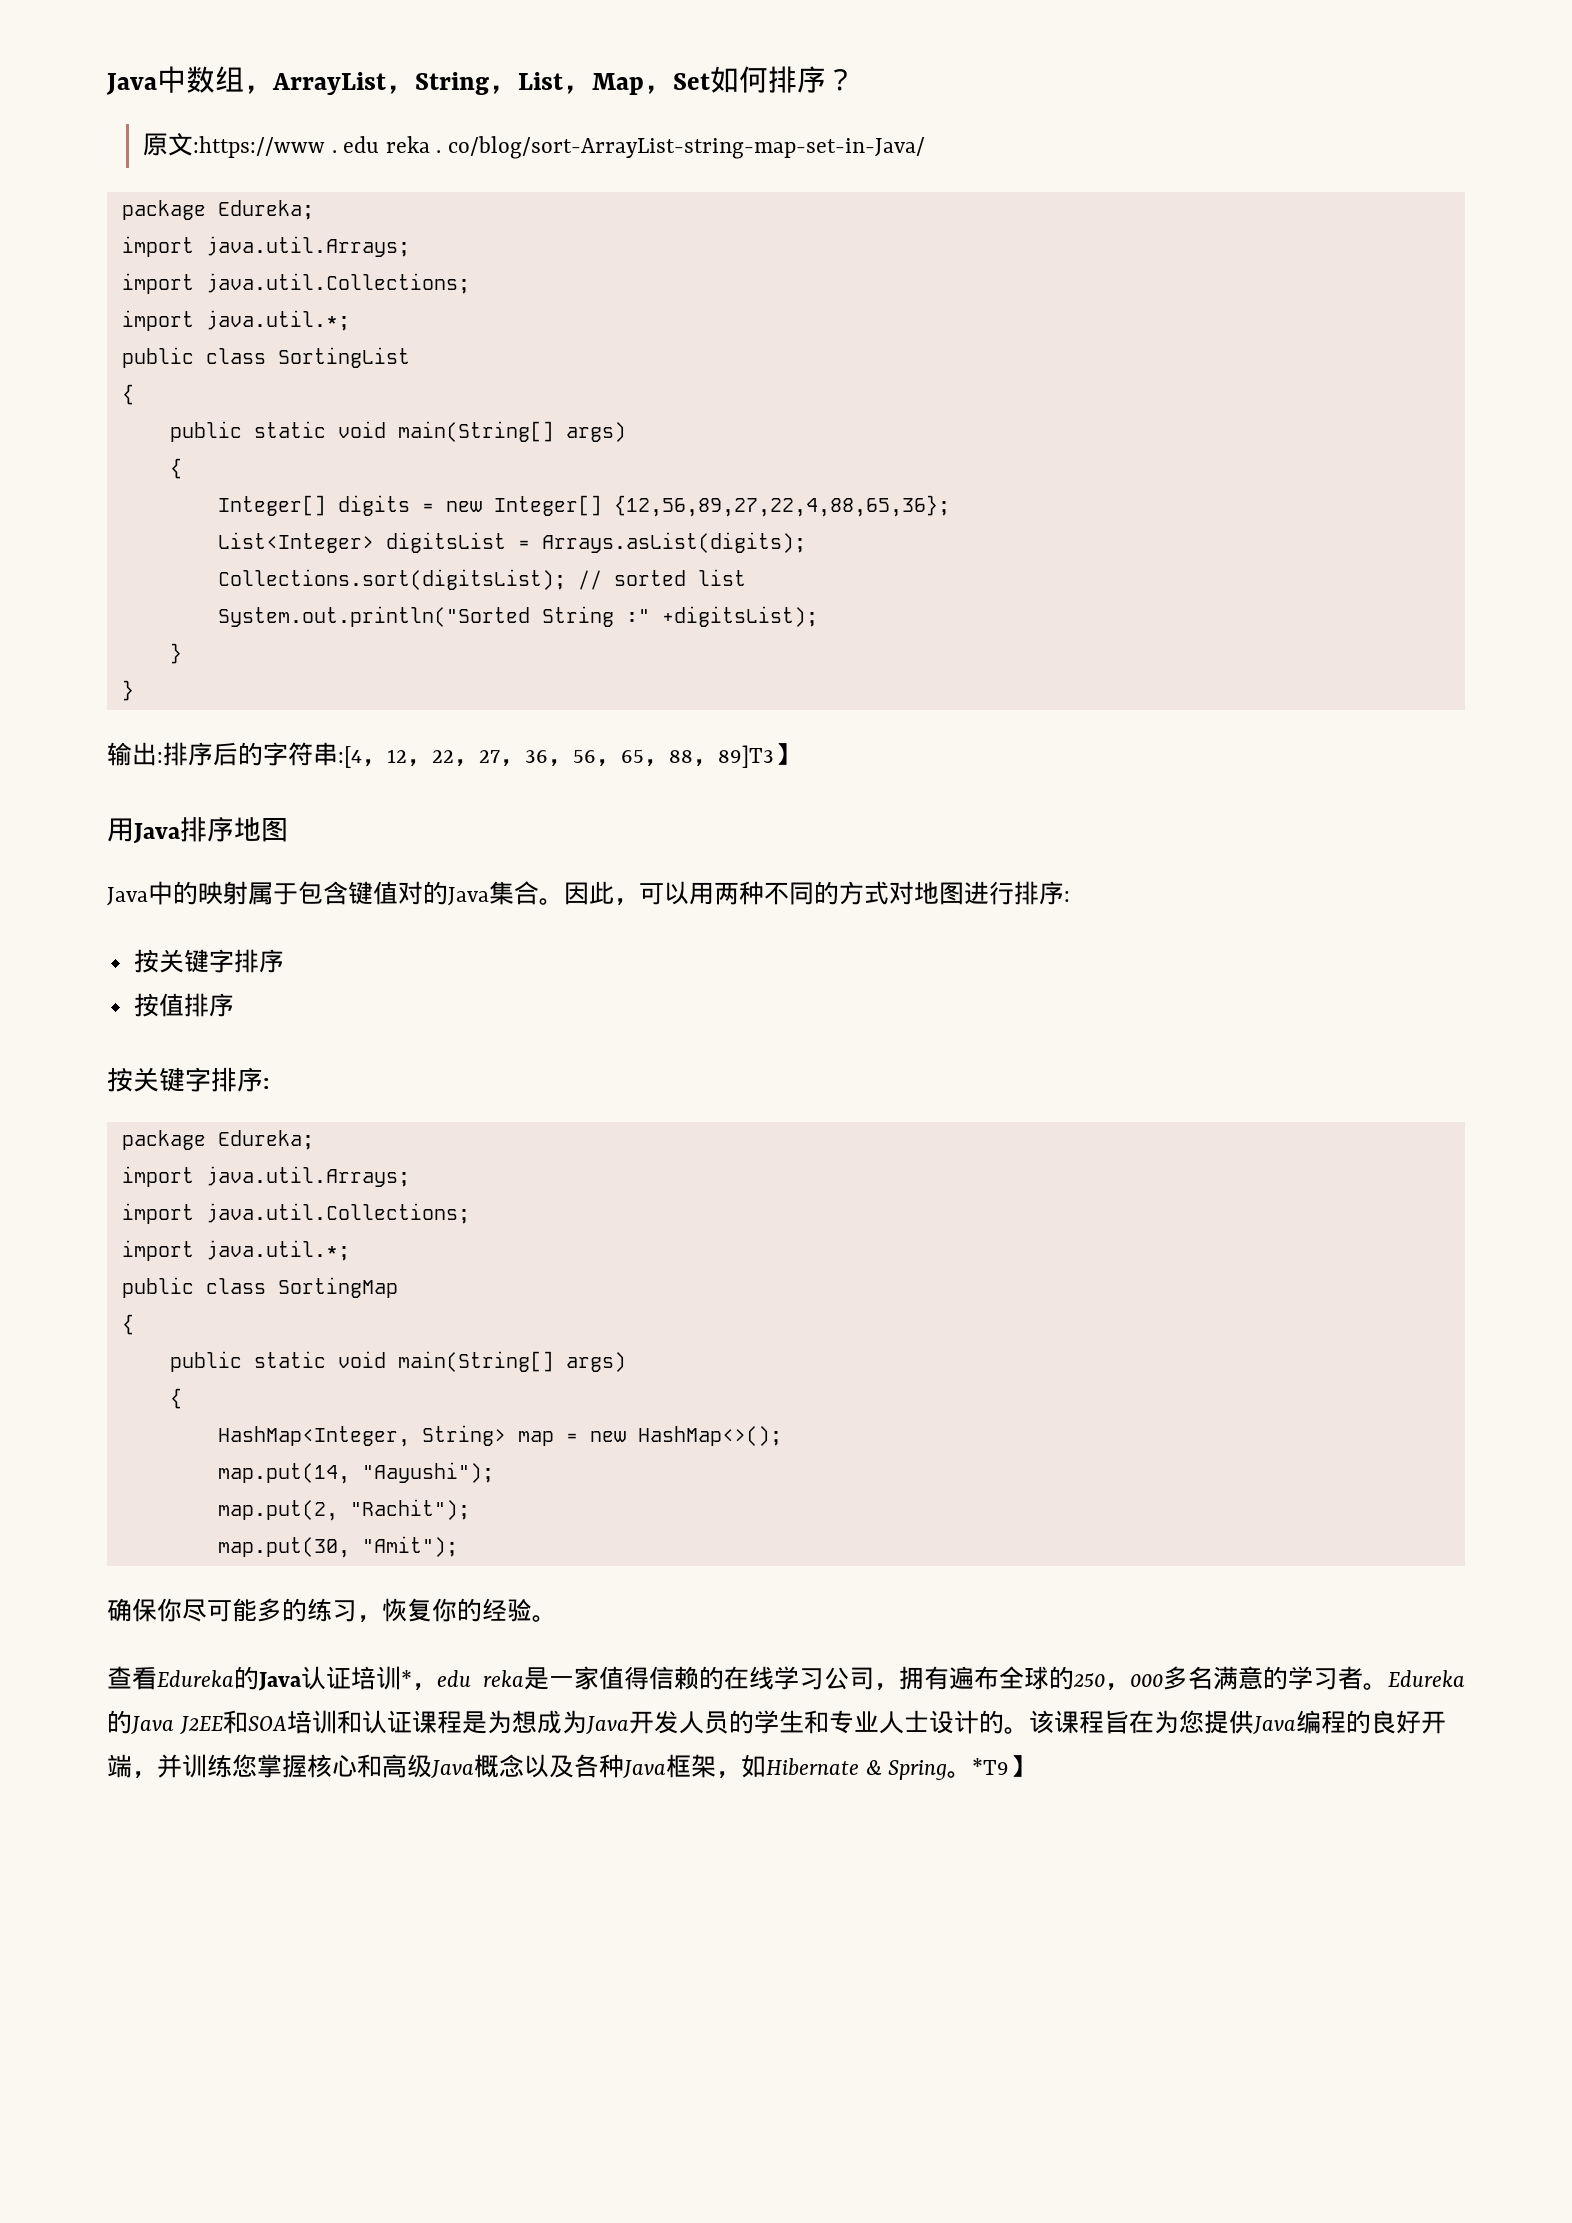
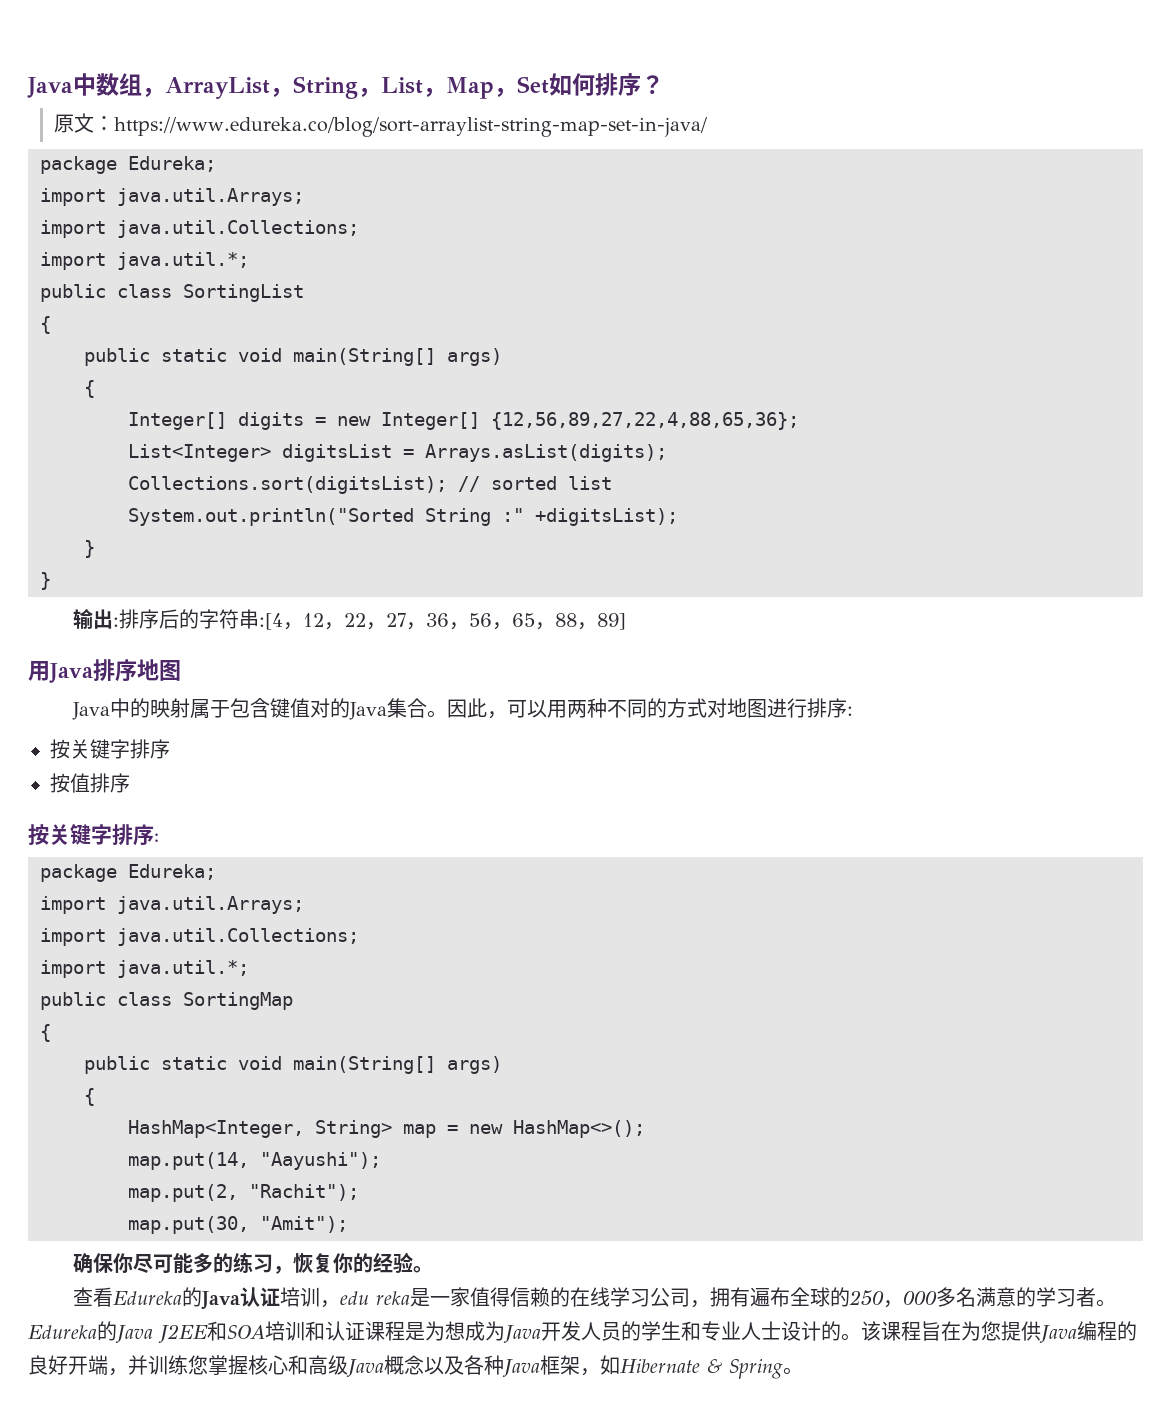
- 原文:https://www . edu reka . co/blog/sort-ArrayList-string-map-set-in-Java/
+ 原文：https://www.edureka.co/blog/sort-arraylist-string-map-set-in-java/
- 输出:排序后的字符串:[4，12，22，27，36，56，65，88，89]T3】
+ 输出:排序后的字符串:[4，12，22，27，36，56，65，88，89]
- 查看Edureka的Java认证培训*，edu reka是一家值得信赖的在线学习公司，拥有遍布全球的250，000多名满意的学习者。
+ 查看Edureka的Java认证培训，edu reka是一家值得信赖的在线学习公司，拥有遍布全球的250，000多名满意的学习者。
- *T9】

